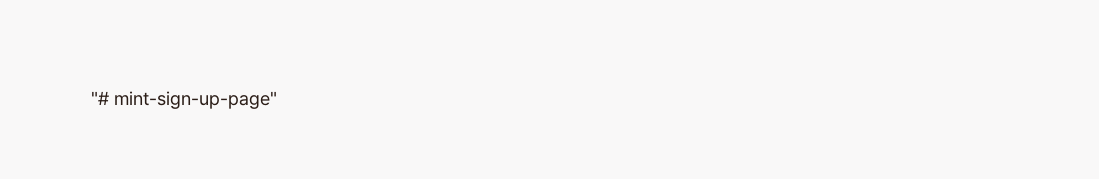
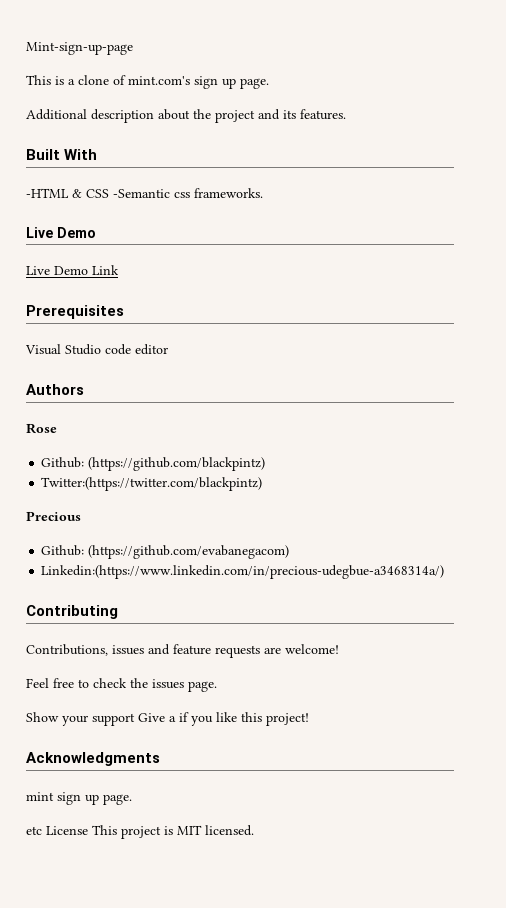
- "# mint-sign-up-page"
+ Mint-sign-up-page
+ This is a clone of mint.com's sign up page.
+ Additional description about the project and its features.
+ Built With
+ -HTML & CSS -Semantic css frameworks.
+ Live Demo
+ Live Demo Link
+ Prerequisites
+ Visual Studio code editor
+ Authors
+ Rose
+ Github: (https://github.com/blackpintz)
+ Twitter:(https://twitter.com/blackpintz)
+ Precious
+ Github: (https://github.com/evabanegacom)
+ Linkedin:(https://www.linkedin.com/in/precious-udegbue-a3468314a/)
+ Contributing
+ Contributions, issues and feature requests are welcome!
+ Feel free to check the issues page.
+ Show your support Give a if you like this project!
+ Acknowledgments
+ mint sign up page.
+ etc License This project is MIT licensed.

